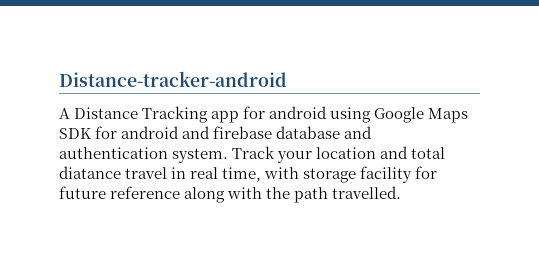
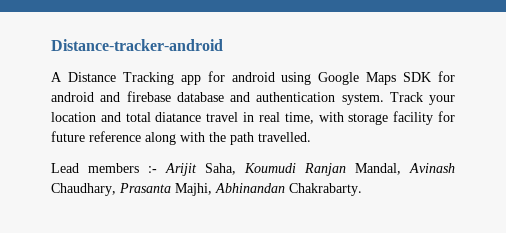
+ Lead members :- Arijit Saha, Koumudi Ranjan Mandal, Avinash Chaudhary, Prasanta Majhi, Abhinandan Chakrabarty.

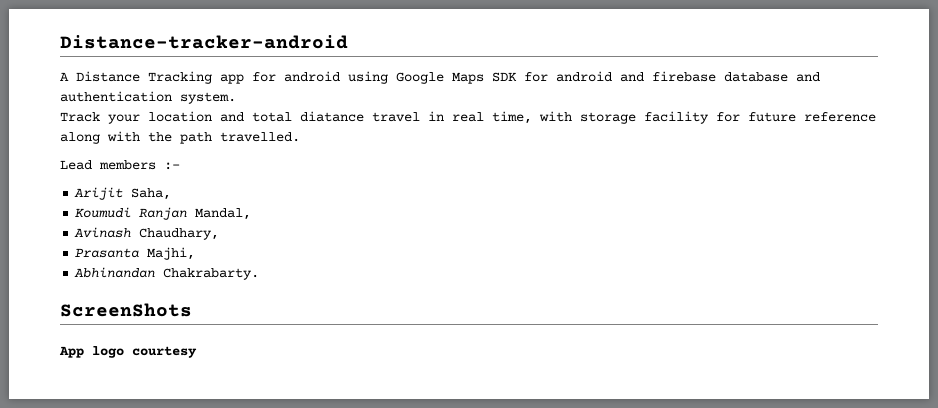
- A Distance Tracking app for android using Google Maps SDK for android and firebase database and authentication system. Track your location and total diatance travel in real time, with storage facility for future reference along with the path travelled.
+ A Distance Tracking app for android using Google Maps SDK for android and firebase database and authentication system.
+ Track your location and total diatance travel in real time, with storage facility for future reference along with the path travelled.
- Lead members :- Arijit Saha, Koumudi Ranjan Mandal, Avinash Chaudhary, Prasanta Majhi, Abhinandan Chakrabarty.
+ Lead members :-
+ Arijit Saha,
+ Koumudi Ranjan Mandal,
+ Avinash Chaudhary,
+ Prasanta Majhi,
+ Abhinandan Chakrabarty.
+ ScreenShots
+ App logo courtesy

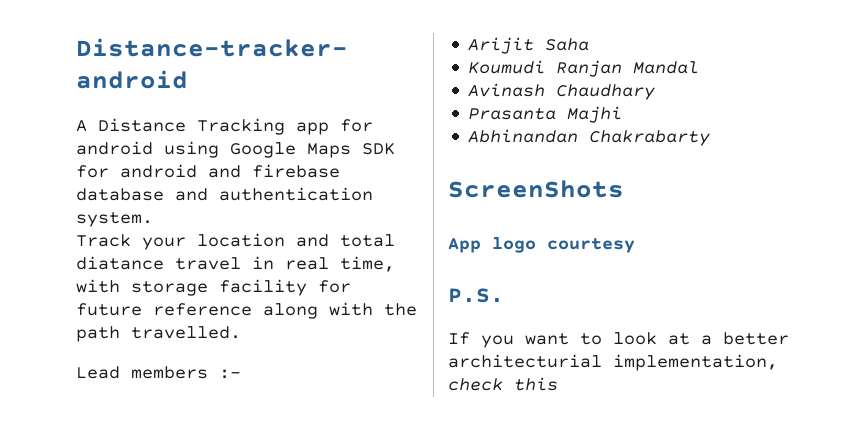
- Arijit Saha,
+ Arijit Saha
- Koumudi Ranjan Mandal,
+ Koumudi Ranjan Mandal
- Avinash Chaudhary,
+ Avinash Chaudhary
- Prasanta Majhi,
+ Prasanta Majhi
- Abhinandan Chakrabarty.
+ Abhinandan Chakrabarty
+ P.S.
+ If you want to look at a better architecturial implementation, check this

